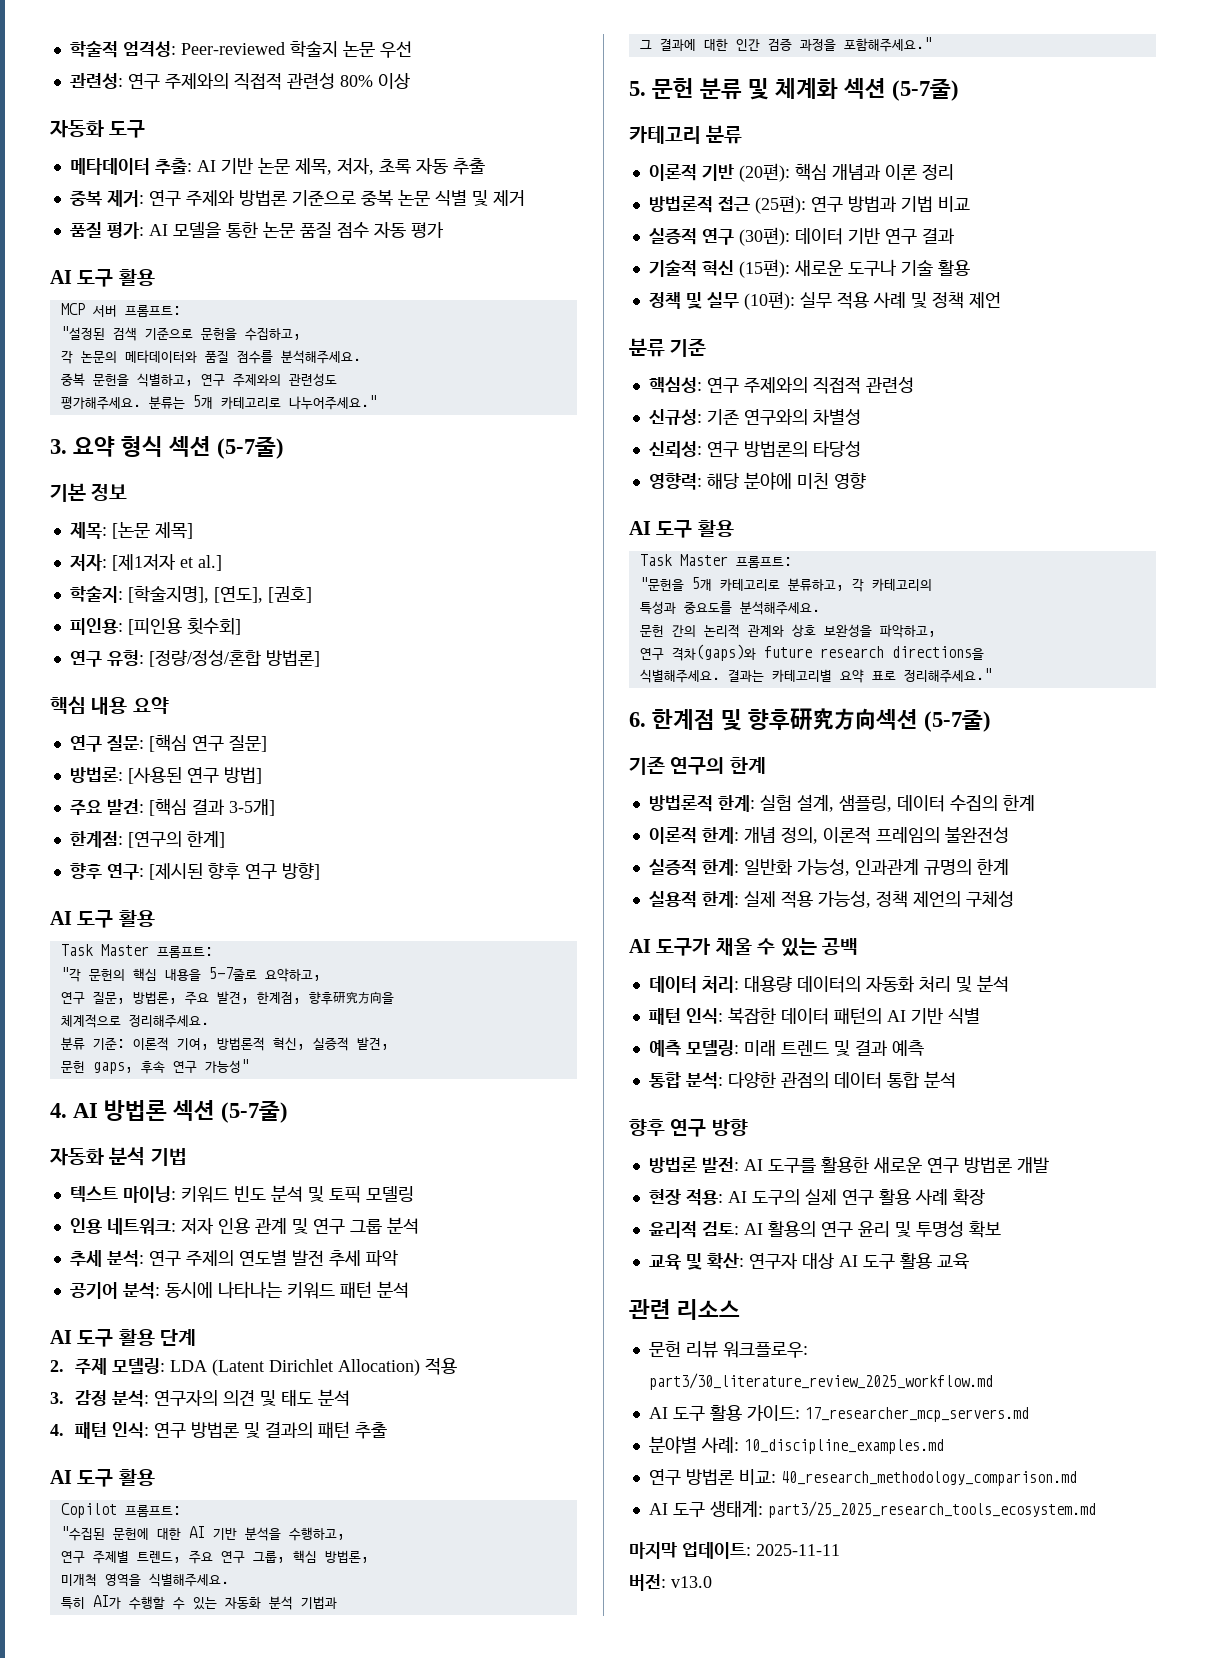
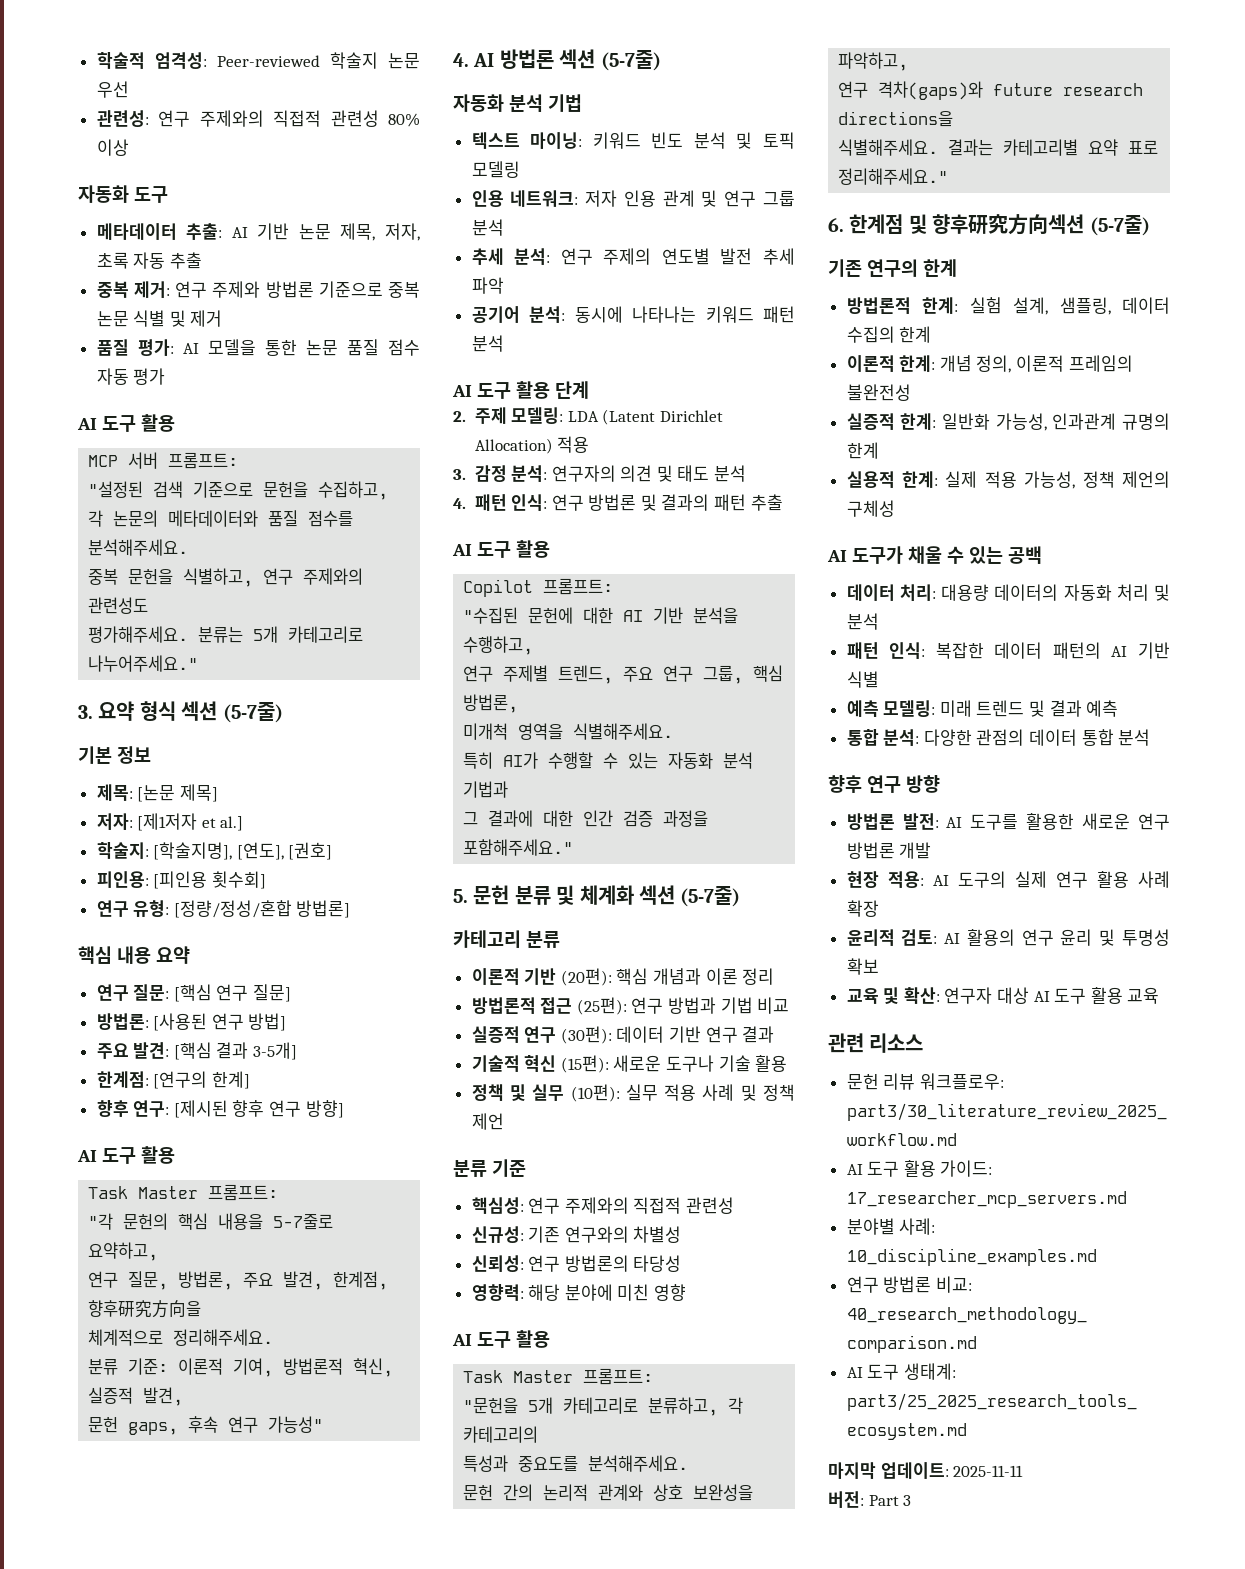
- 버전: v13.0
+ 버전: Part 3

